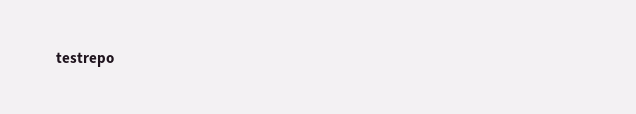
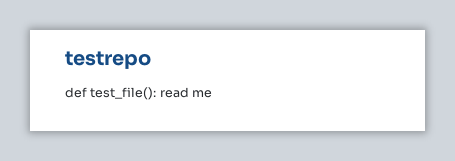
+ def test_file(): read me

